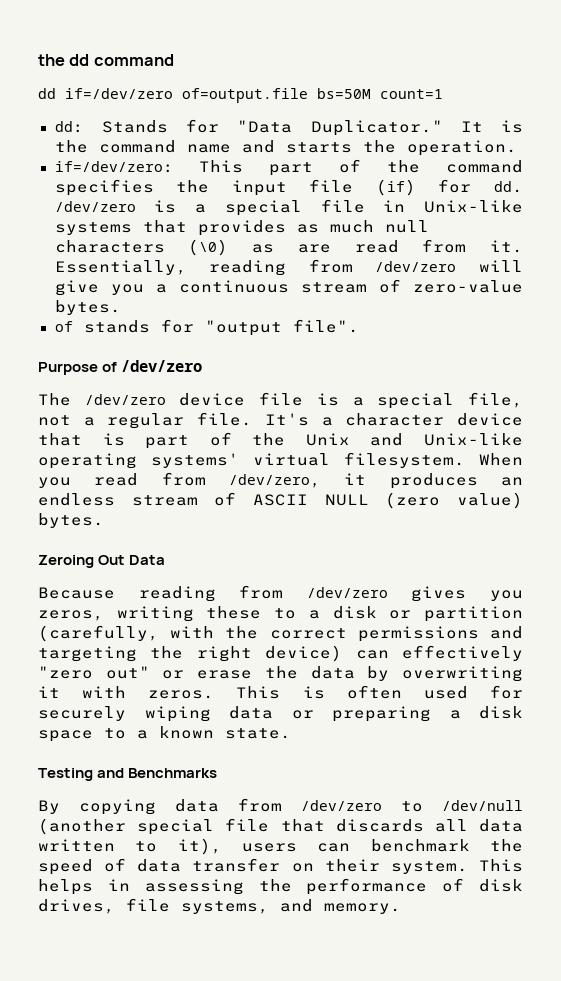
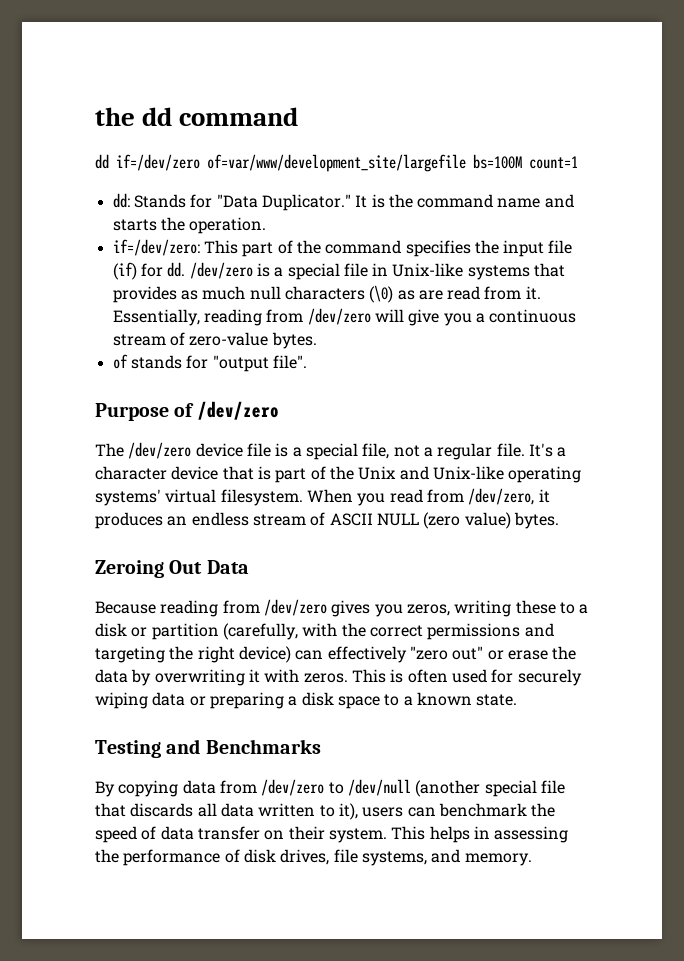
- dd if=/dev/zero of=output.file bs=50M count=1
+ dd if=/dev/zero of=var/www/development_site/largefile bs=100M count=1

